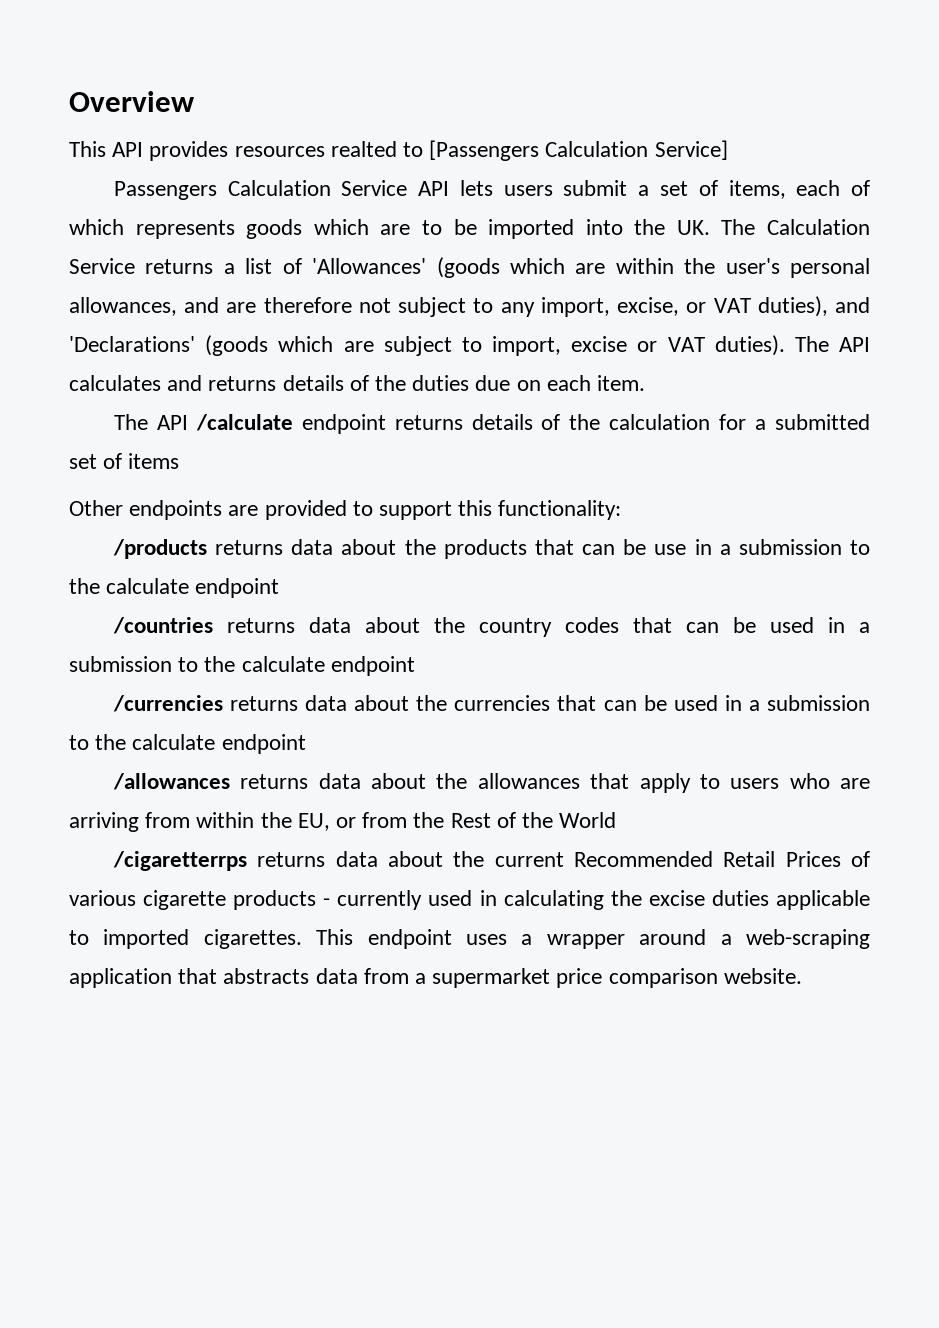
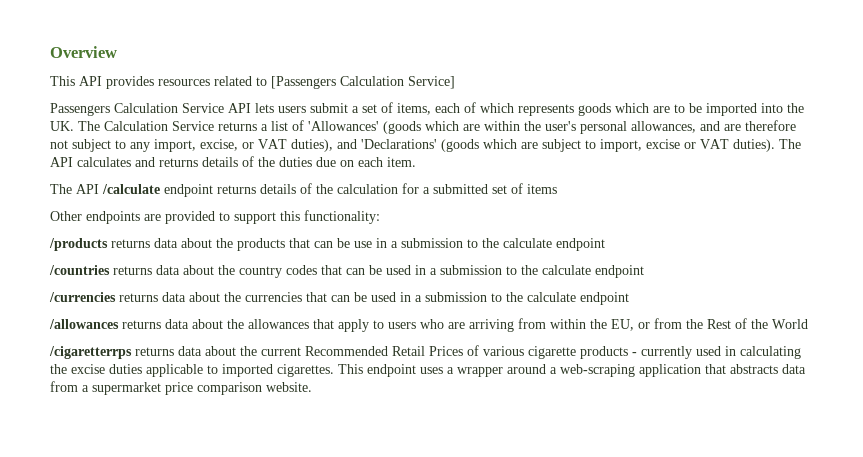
- This API provides resources realted to [Passengers Calculation Service]
+ This API provides resources related to [Passengers Calculation Service]

